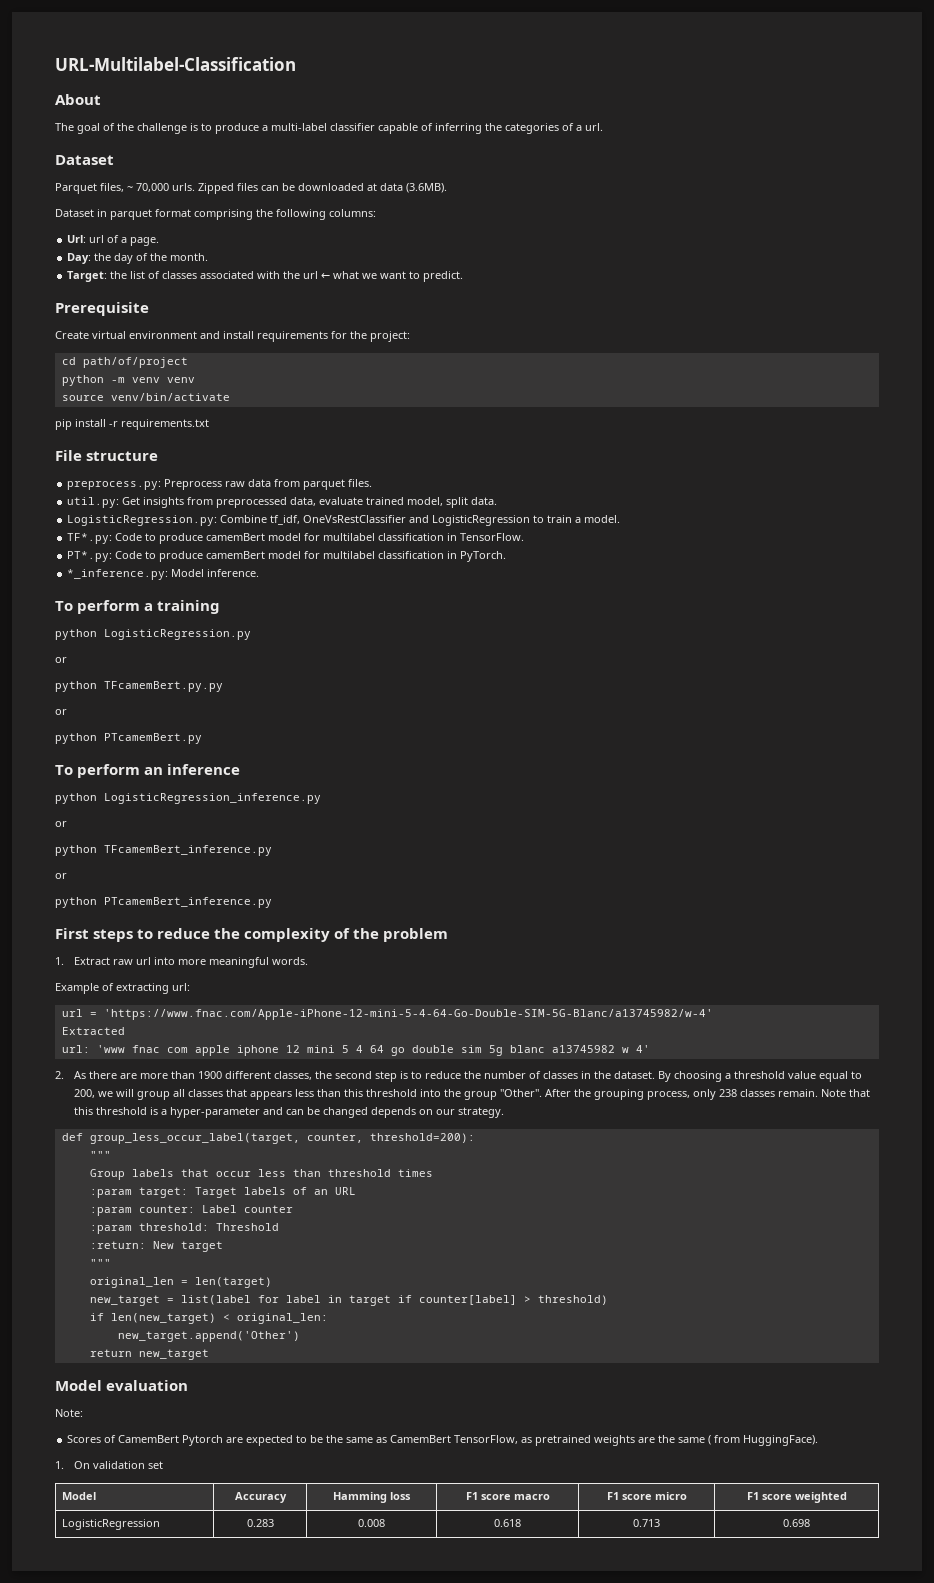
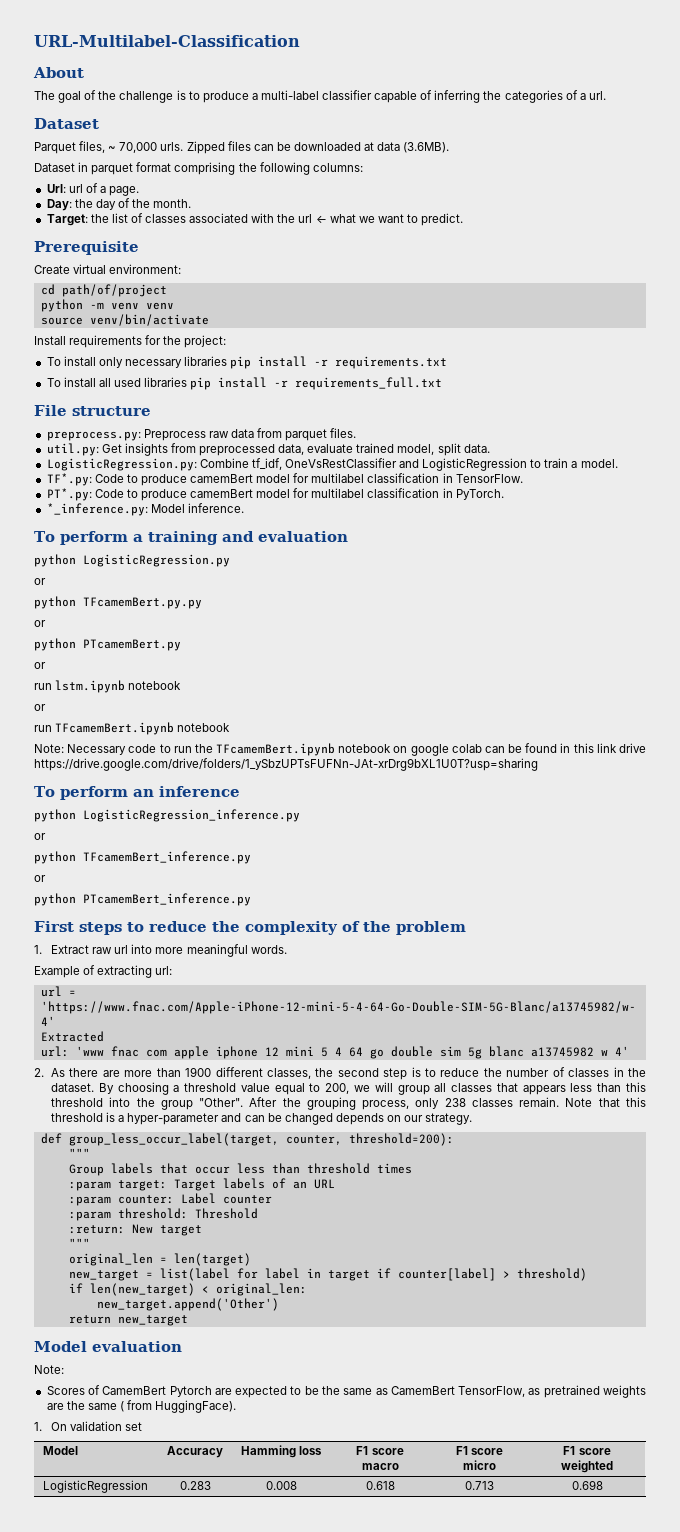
- Create virtual environment and install requirements for the project:
+ Create virtual environment:
- pip install -r requirements.txt
+ Install requirements for the project:
+ To install only necessary libraries pip install -r requirements.txt
+ To install all used libraries pip install -r requirements_full.txt
- To perform a training
+ To perform a training and evaluation
  python PTcamemBert.py
+ or
+ run lstm.ipynb notebook
+ or
+ run TFcamemBert.ipynb notebook
+ Note: Necessary code to run the TFcamemBert.ipynb notebook on google colab can be found in this link drive https://drive.google.com/drive/folders/1_ySbzUPTsFUFNn-JAt-xrDrg9bXL1U0T?usp=sharing

